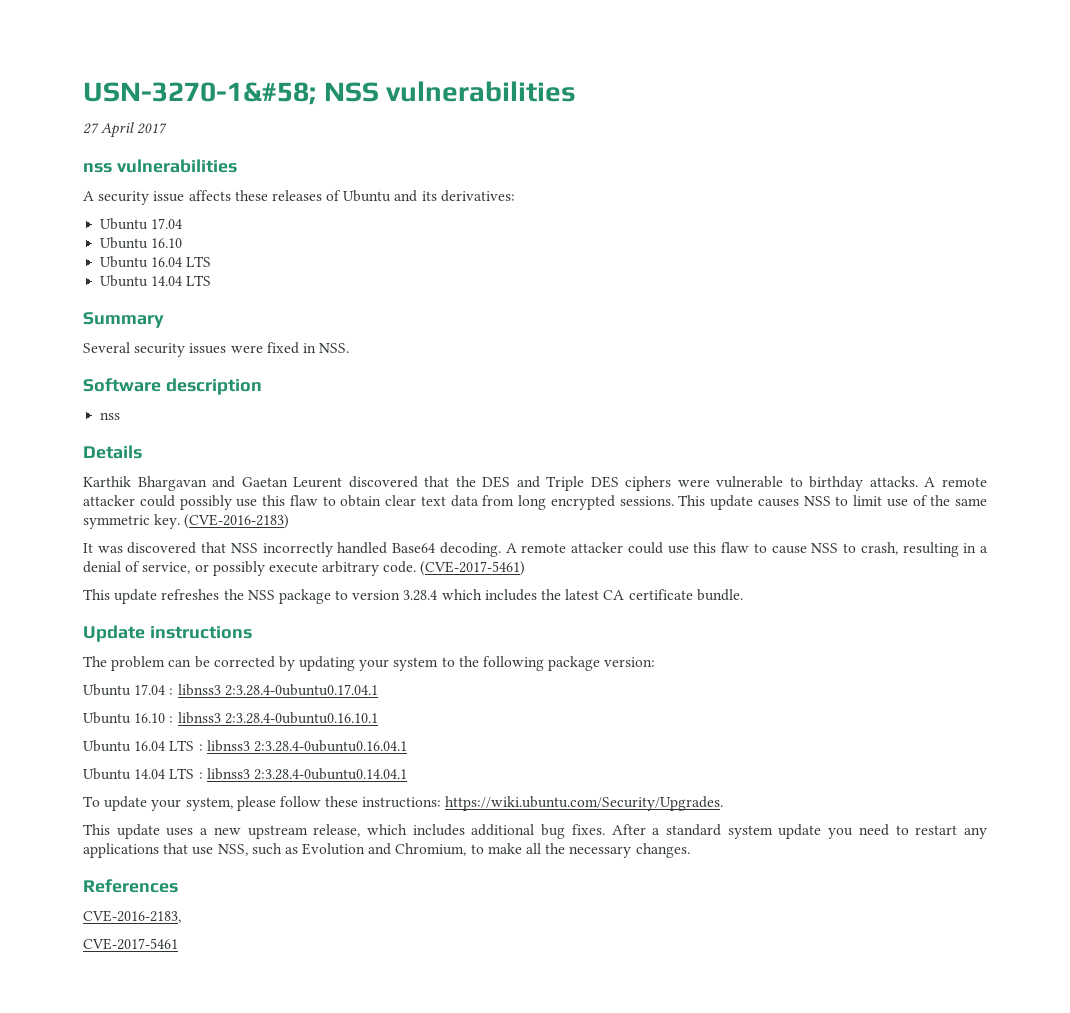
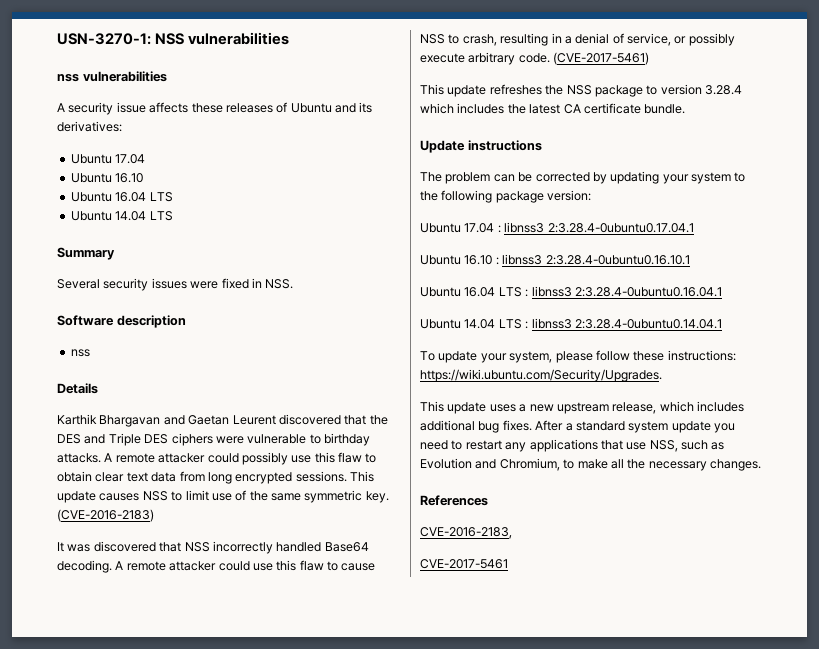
- USN-3270-1&#58; NSS vulnerabilities
+ USN-3270-1: NSS vulnerabilities
- 27 April 2017

